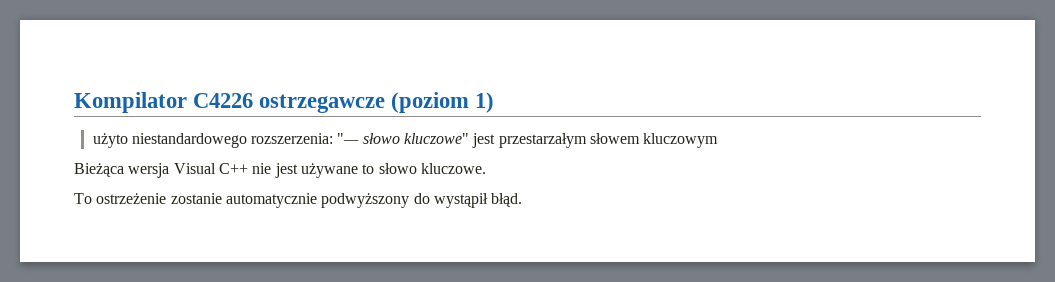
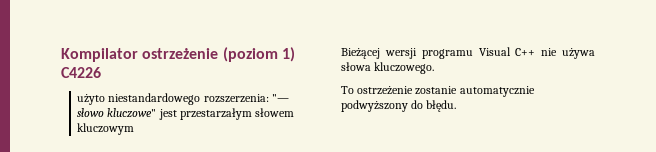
- Kompilator C4226 ostrzegawcze (poziom 1)
+ Kompilator ostrzeżenie (poziom 1) C4226
- Bieżąca wersja Visual C++ nie jest używane to słowo kluczowe.
+ Bieżącej wersji programu Visual C++ nie używa słowa kluczowego.
- To ostrzeżenie zostanie automatycznie podwyższony do wystąpił błąd.
+ To ostrzeżenie zostanie automatycznie podwyższony do błędu.

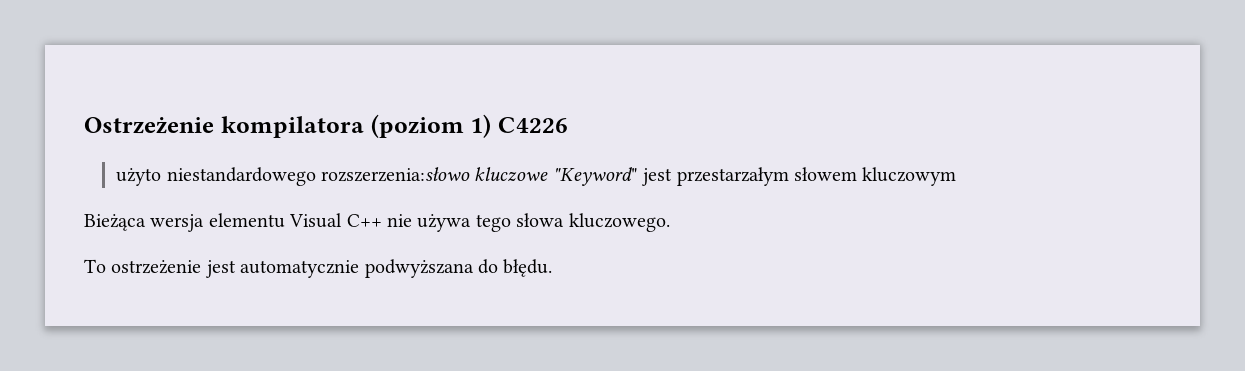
- Kompilator ostrzeżenie (poziom 1) C4226
+ Ostrzeżenie kompilatora (poziom 1) C4226
- użyto niestandardowego rozszerzenia: "— słowo kluczowe" jest przestarzałym słowem kluczowym
+ użyto niestandardowego rozszerzenia:słowo kluczowe "Keyword" jest przestarzałym słowem kluczowym
- Bieżącej wersji programu Visual C++ nie używa słowa kluczowego.
+ Bieżąca wersja elementu Visual C++ nie używa tego słowa kluczowego.
- To ostrzeżenie zostanie automatycznie podwyższony do błędu.
+ To ostrzeżenie jest automatycznie podwyższana do błędu.

